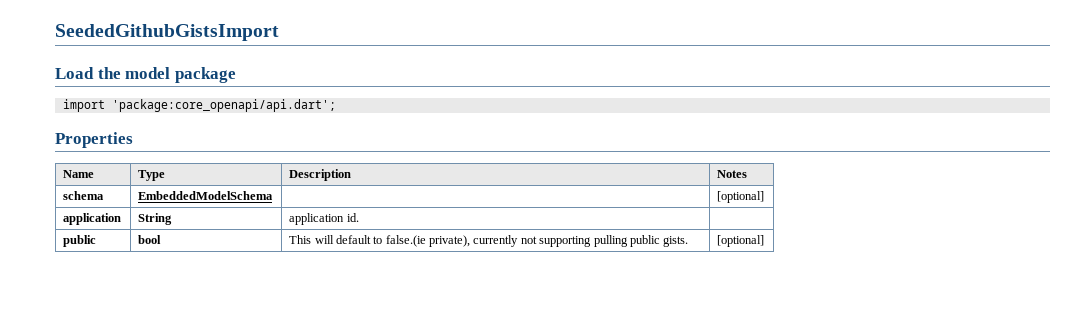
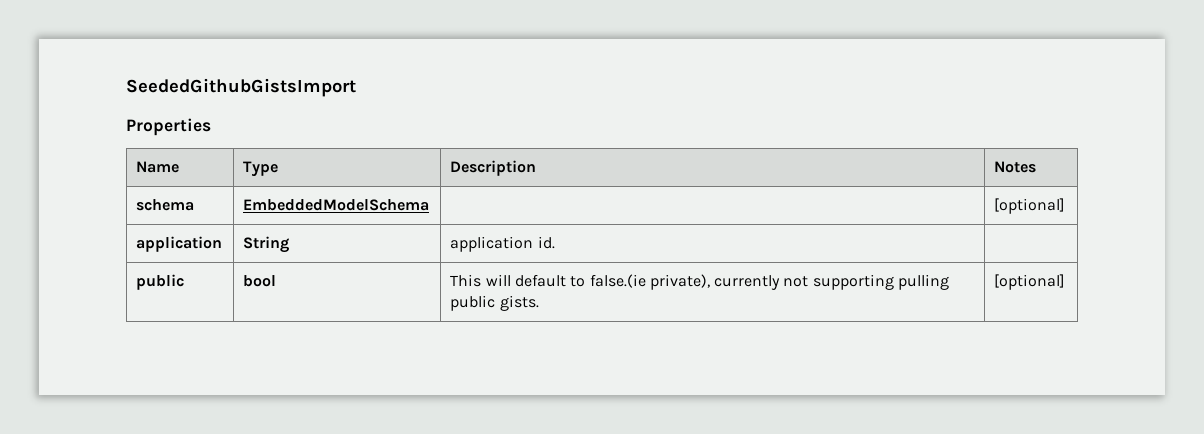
- Load the model package
- import 'package:core_openapi/api.dart';

